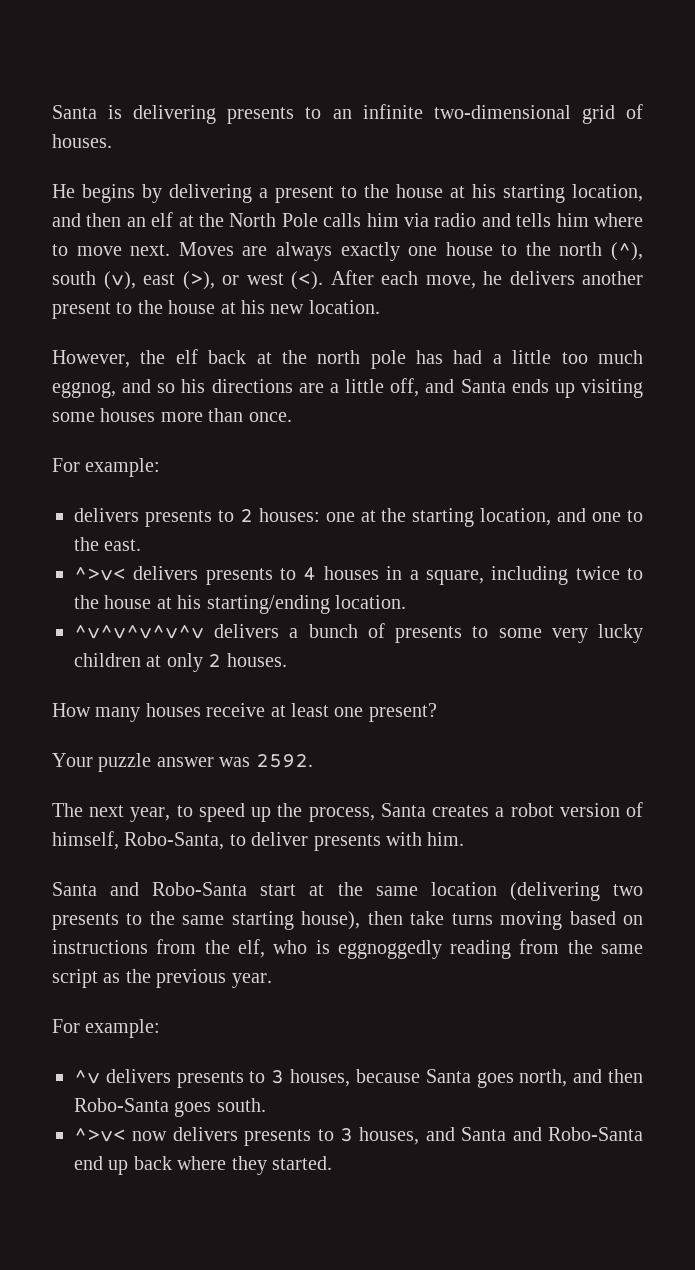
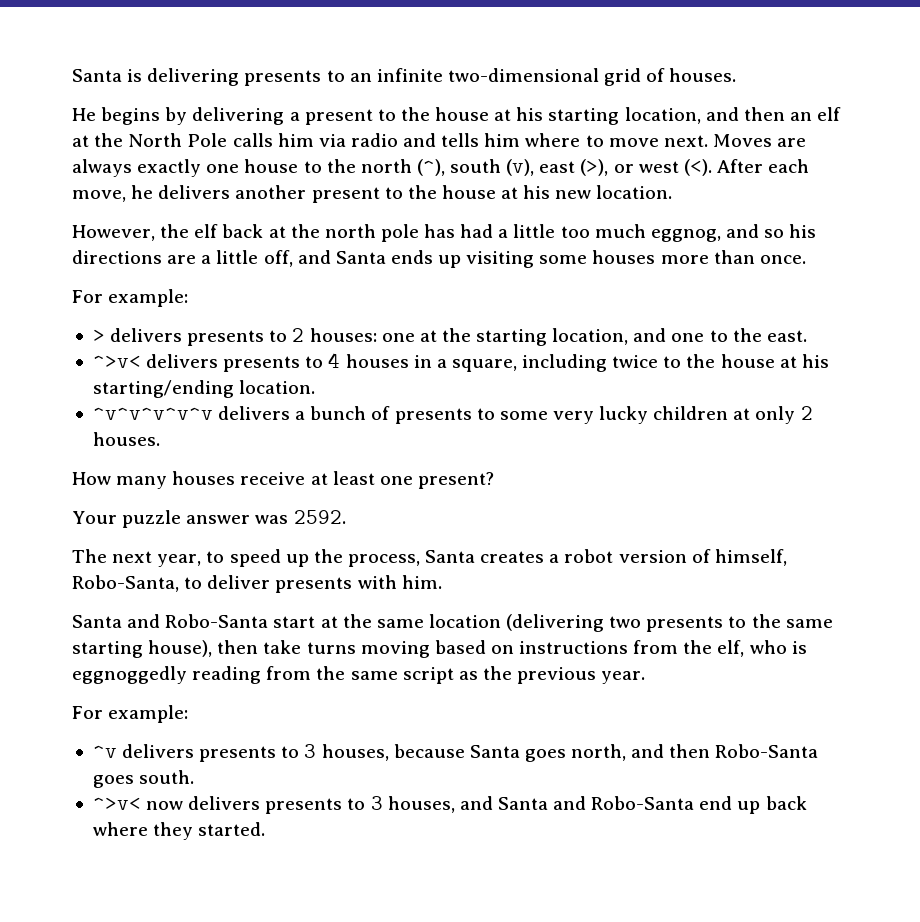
- delivers presents to 2 houses: one at the starting location, and one to the east.
+ > delivers presents to 2 houses: one at the starting location, and one to the east.

